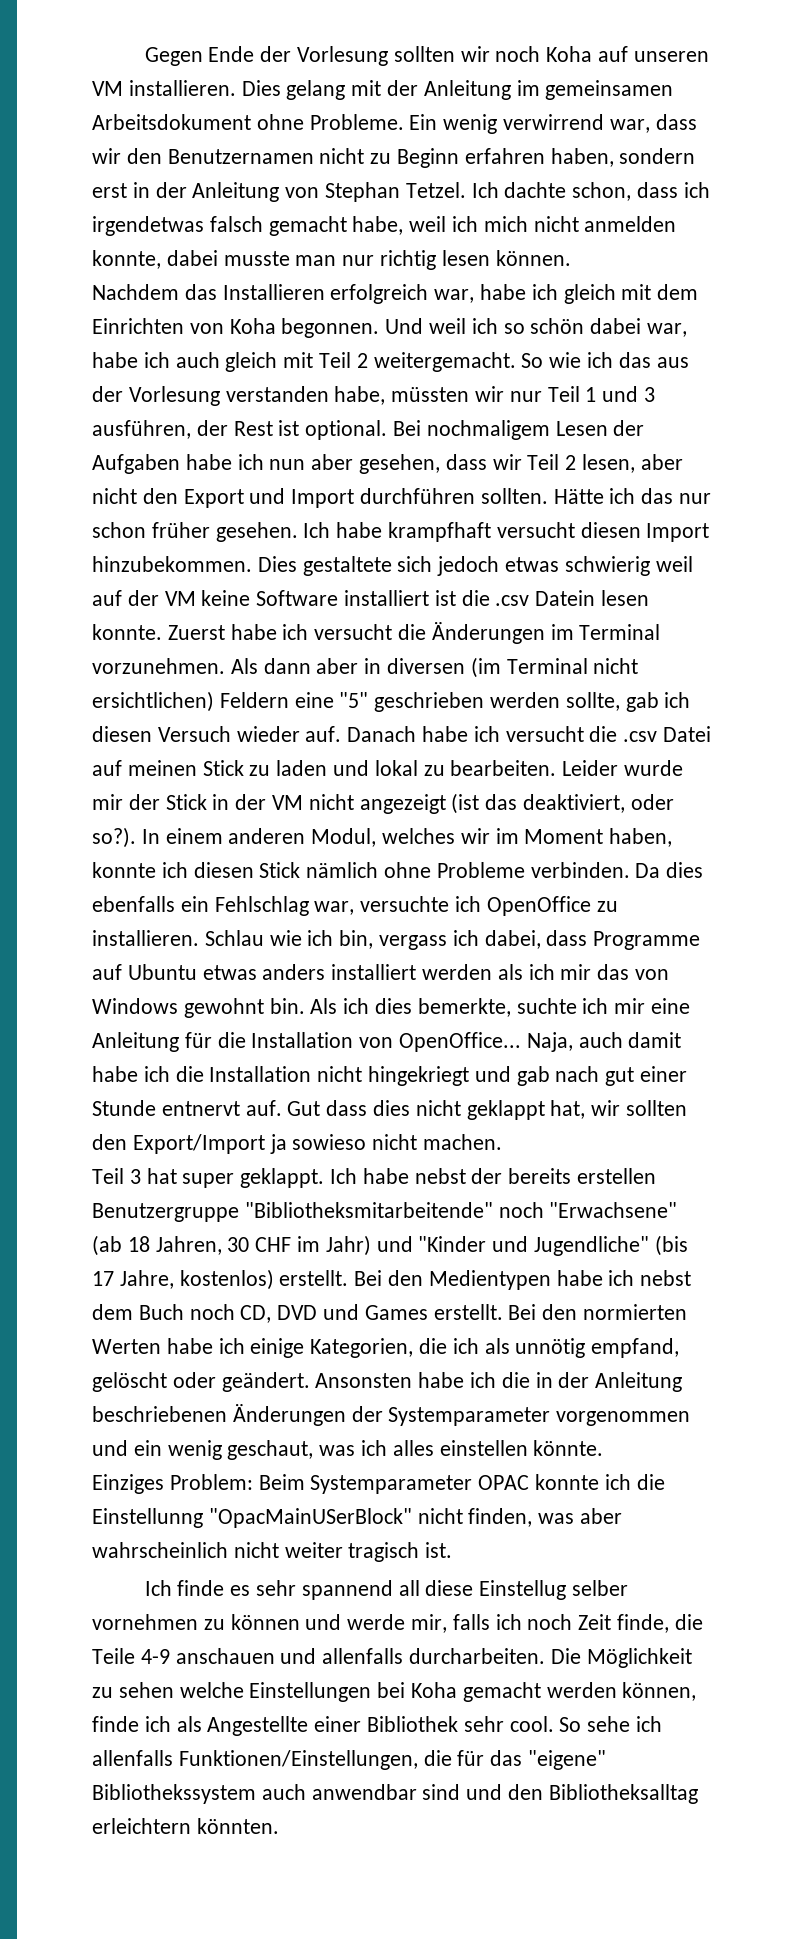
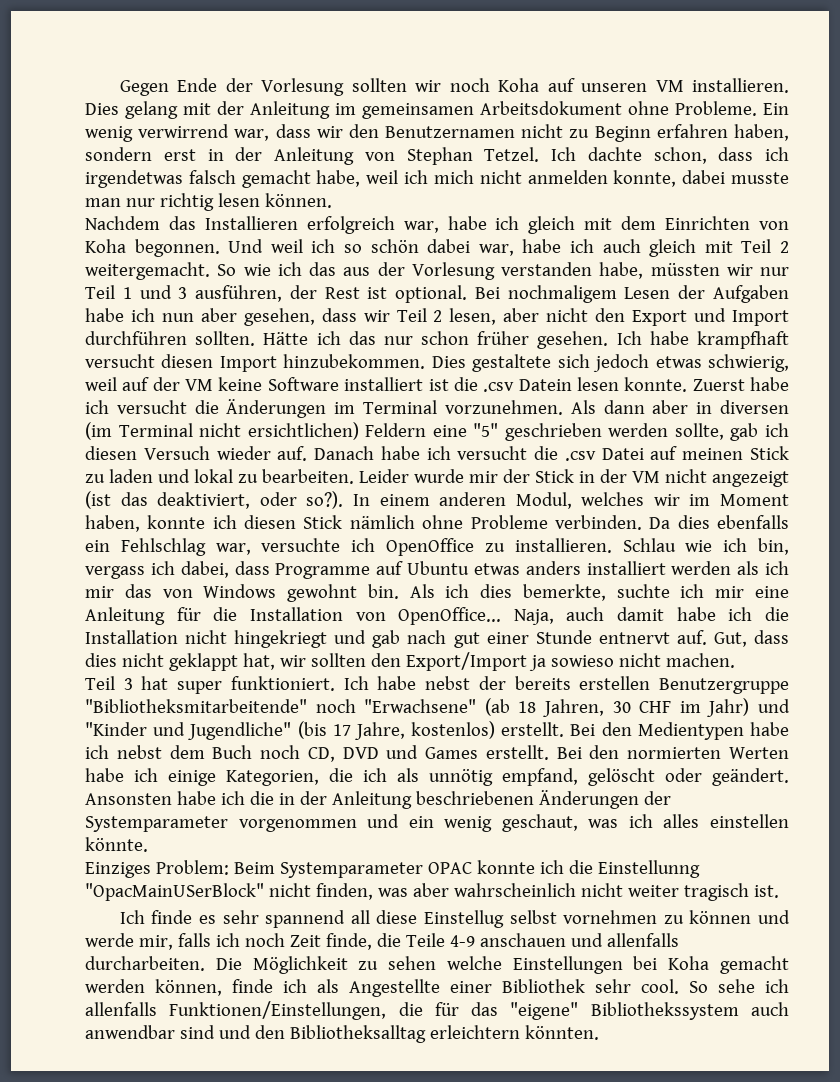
- Dies gestaltete sich jedoch etwas schwierig weil auf der VM keine Software installiert ist die .csv Datein lesen konnte.
+ Dies gestaltete sich jedoch etwas schwierig, weil auf der VM keine Software installiert ist die .csv Datein lesen konnte.
- Gut dass dies nicht geklappt hat, wir sollten den Export/Import ja sowieso nicht machen.
+ Gut, dass dies nicht geklappt hat, wir sollten den Export/Import ja sowieso nicht machen.
- Teil 3 hat super geklappt.
+ Teil 3 hat super funktioniert.
- Ich finde es sehr spannend all diese Einstellug selber vornehmen zu können und werde mir, falls ich noch Zeit finde, die Teile 4-9 anschauen und allenfalls durcharbeiten.
+ Ich finde es sehr spannend all diese Einstellug selbst vornehmen zu können und werde mir, falls ich noch Zeit finde, die Teile 4-9 anschauen und allenfalls durcharbeiten.

